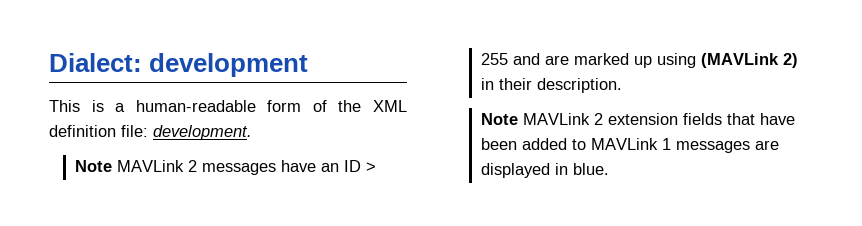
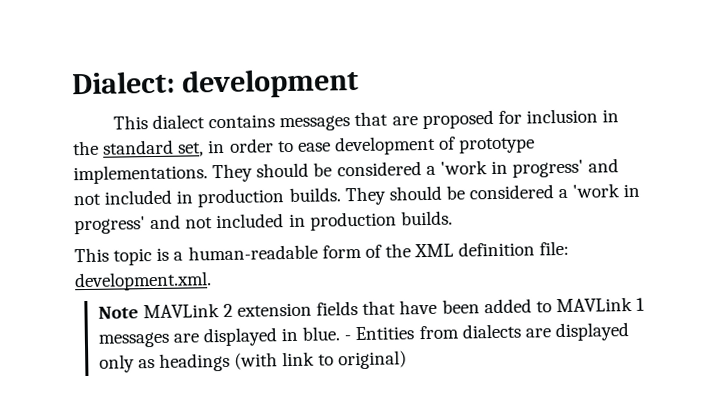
- This is a human-readable form of the XML definition file: development.
- Note MAVLink 2 messages have an ID > 255 and are marked up using (MAVLink 2) in their description.
+ This dialect contains messages that are proposed for inclusion in the standard set, in order to ease development of prototype implementations. They should be considered a 'work in progress' and not included in production builds. They should be considered a 'work in progress' and not included in production builds.
+ This topic is a human-readable form of the XML definition file: development.xml.
+ - Entities from dialects are displayed only as headings (with link to original)

